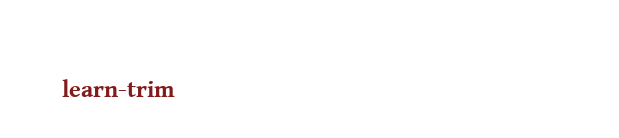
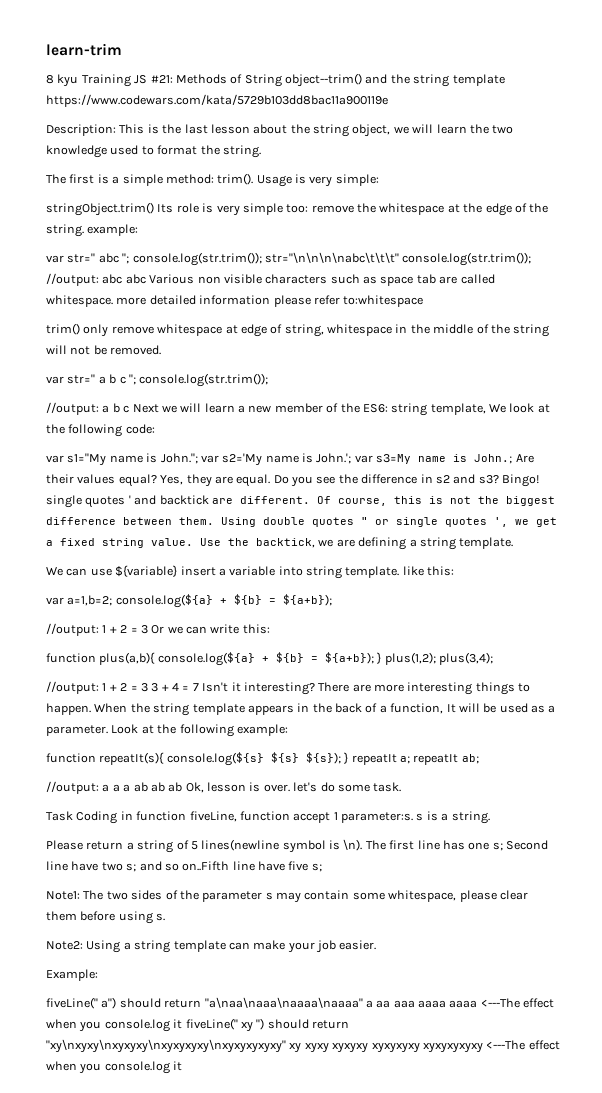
+ 8 kyu Training JS #21: Methods of String object--trim() and the string template https://www.codewars.com/kata/5729b103dd8bac11a900119e
+ Description: This is the last lesson about the string object, we will learn the two knowledge used to format the string.
+ The first is a simple method: trim(). Usage is very simple:
+ stringObject.trim() Its role is very simple too: remove the whitespace at the edge of the string. example:
+ var str=" abc "; console.log(str.trim()); str="\n\n\n\nabc\t\t\t" console.log(str.trim()); //output: abc abc Various non visible characters such as space tab are called whitespace. more detailed information please refer to:whitespace
+ trim() only remove whitespace at edge of string, whitespace in the middle of the string will not be removed.
+ var str=" a b c "; console.log(str.trim());
+ //output: a b c Next we will learn a new member of the ES6: string template, We look at the following code:
+ var s1="My name is John."; var s2='My name is John.'; var s3=My name is John.; Are their values equal? Yes, they are equal. Do you see the difference in s2 and s3? Bingo! single quotes ' and backtick are different. Of course, this is not the biggest difference between them. Using double quotes " or single quotes ', we get a fixed string value. Use the backtick, we are defining a string template.
+ We can use ${variable} insert a variable into string template. like this:
+ var a=1,b=2; console.log(${a} + ${b} = ${a+b});
+ //output: 1 + 2 = 3 Or we can write this:
+ function plus(a,b){ console.log(${a} + ${b} = ${a+b}); } plus(1,2); plus(3,4);
+ //output: 1 + 2 = 3 3 + 4 = 7 Isn't it interesting? There are more interesting things to happen. When the string template appears in the back of a function, It will be used as a parameter. Look at the following example:
+ function repeatIt(s){ console.log(${s} ${s} ${s}); } repeatIt a; repeatIt ab;
+ //output: a a a ab ab ab Ok, lesson is over. let's do some task.
+ Task Coding in function fiveLine, function accept 1 parameter:s. s is a string.
+ Please return a string of 5 lines(newline symbol is \n). The first line has one s; Second line have two s; and so on..Fifth line have five s;
+ Note1: The two sides of the parameter s may contain some whitespace, please clear them before using s.
+ Note2: Using a string template can make your job easier.
+ Example:
+ fiveLine(" a") should return "a\naa\naaa\naaaa\naaaa" a aa aaa aaaa aaaa <---The effect when you console.log it fiveLine(" xy ") should return "xy\nxyxy\nxyxyxy\nxyxyxyxy\nxyxyxyxyxy" xy xyxy xyxyxy xyxyxyxy xyxyxyxyxy <---The effect when you console.log it

